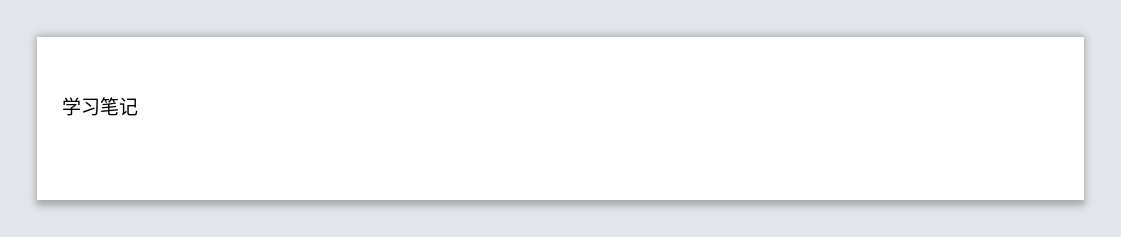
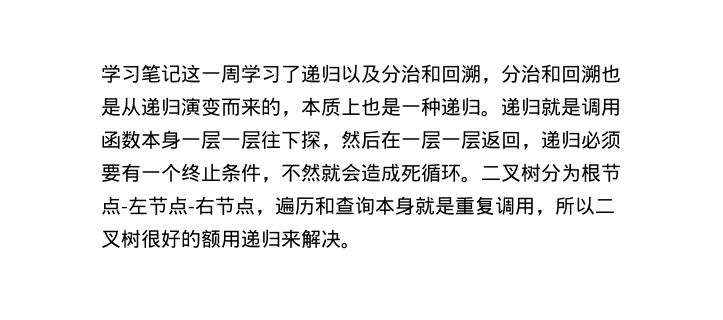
- 学习笔记
+ 学习笔记这一周学习了递归以及分治和回溯，分治和回溯也是从递归演变而来的，本质上也是一种递归。递归就是调用函数本身一层一层往下探，然后在一层一层返回，递归必须要有一个终止条件，不然就会造成死循环。二叉树分为根节点-左节点-右节点，遍历和查询本身就是重复调用，所以二叉树很好的额用递归来解决。

